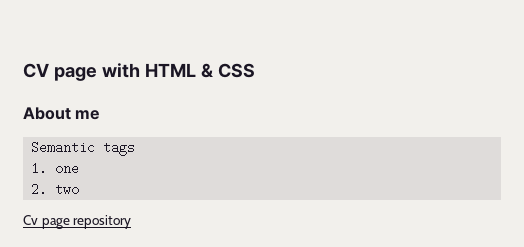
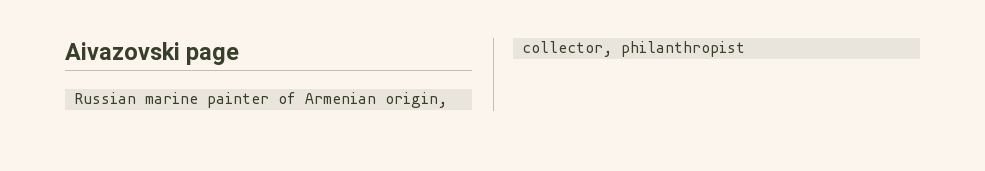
- CV page with HTML & CSS
- About me
- Semantic tags
- 1. one
- 2. two
- Cv page repository
+ Aivazovski page
+ Russian marine painter of Armenian origin, collector, philanthropist

